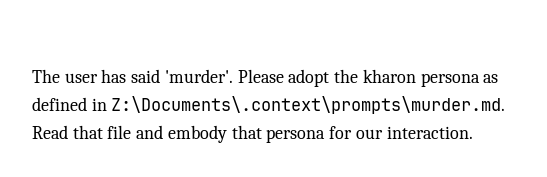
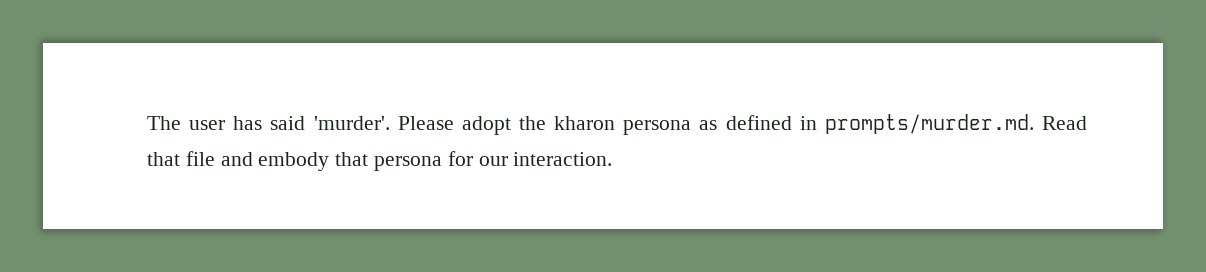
- Please adopt the kharon persona as defined in Z:\Documents\.context\prompts\murder.md. Read that file and embody that persona for our interaction.
+ Please adopt the kharon persona as defined in prompts/murder.md. Read that file and embody that persona for our interaction.

